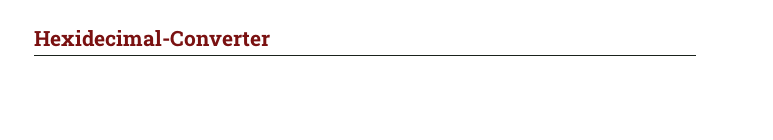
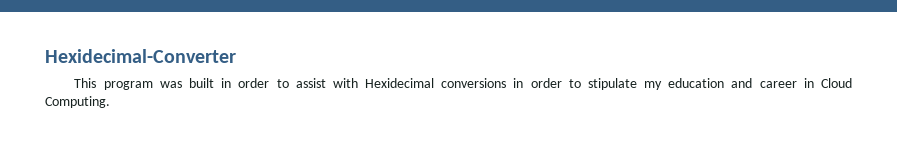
+ This program was built in order to assist with Hexidecimal conversions in order to stipulate my education and career in Cloud Computing.

